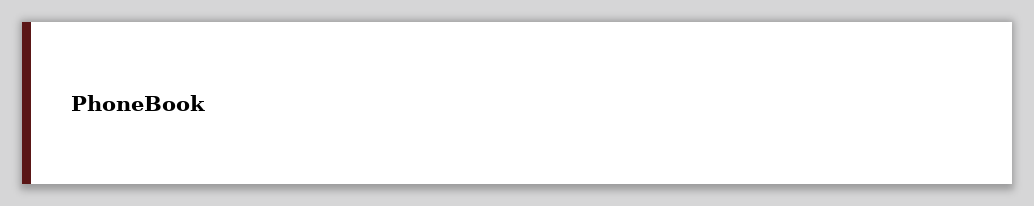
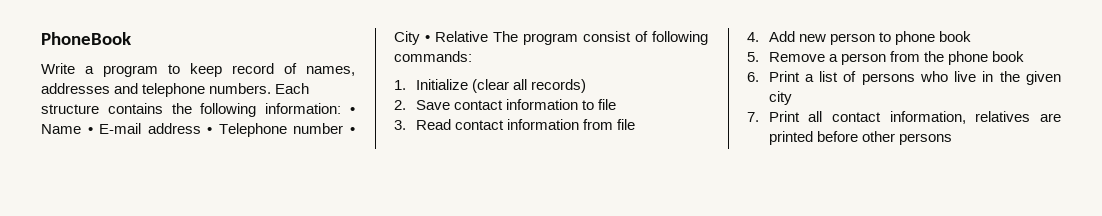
+ Write a program to keep record of names, addresses and telephone numbers. Each structure contains the following information: • Name • E-mail address • Telephone number • City • Relative The program consist of following commands:
+ 1. Initialize (clear all records)
+ 2. Save contact information to file
+ 3. Read contact information from file
+ 4. Add new person to phone book
+ 5. Remove a person from the phone book
+ 6. Print a list of persons who live in the given city
+ 7. Print all contact information, relatives are printed before other persons

